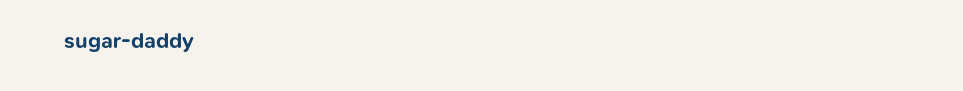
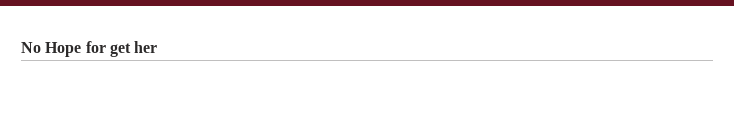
- sugar-daddy
+ No Hope for get her

